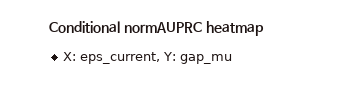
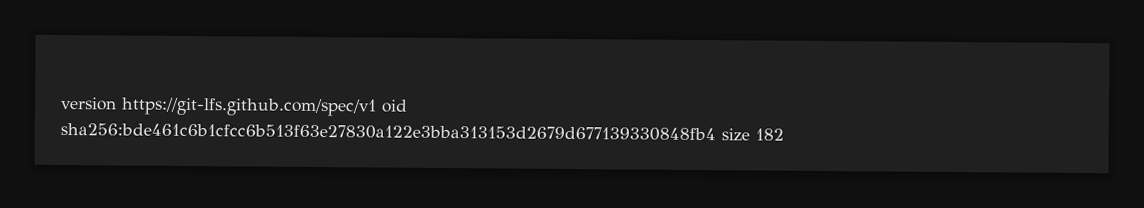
- Conditional normAUPRC heatmap
- X: eps_current, Y: gap_mu
+ version https://git-lfs.github.com/spec/v1 oid sha256:bde461c6b1cfcc6b513f63e27830a122e3bba313153d2679d677139330848fb4 size 182

